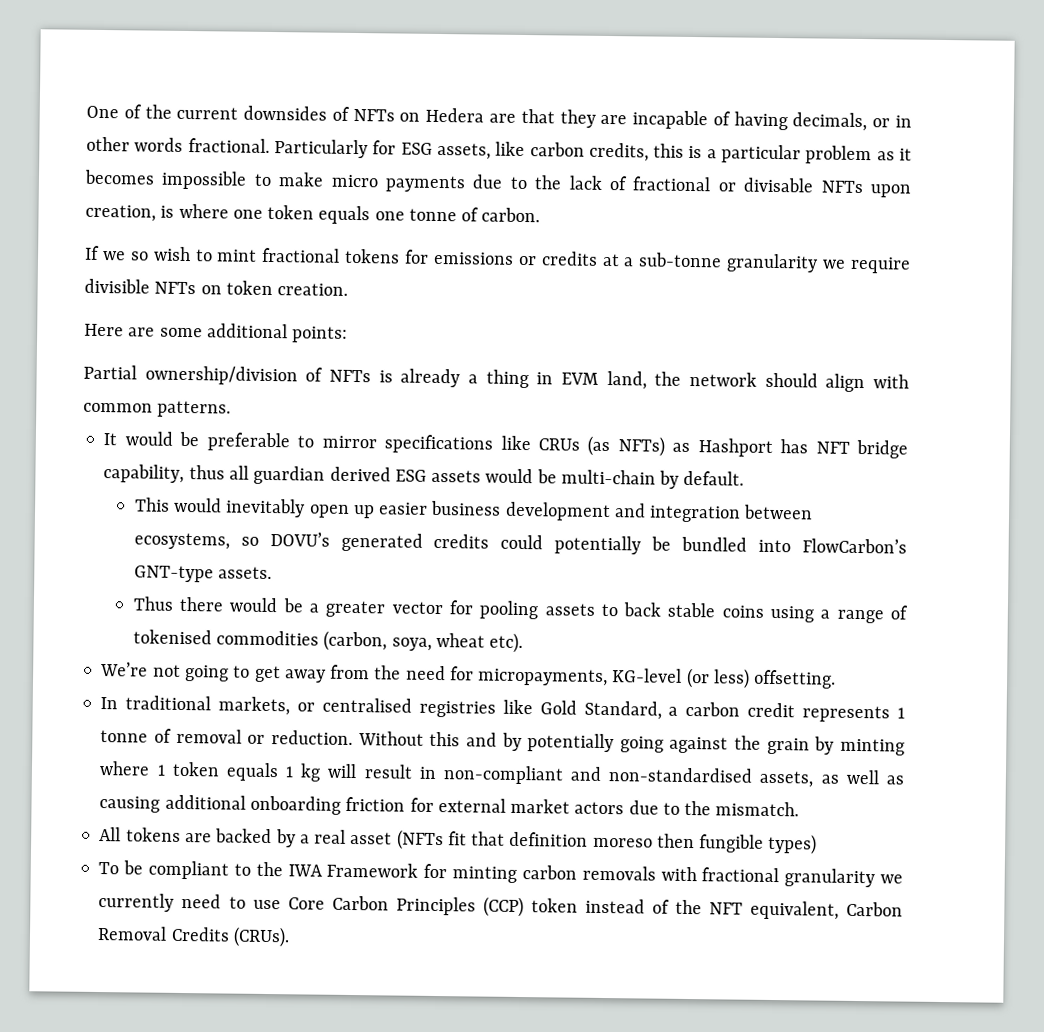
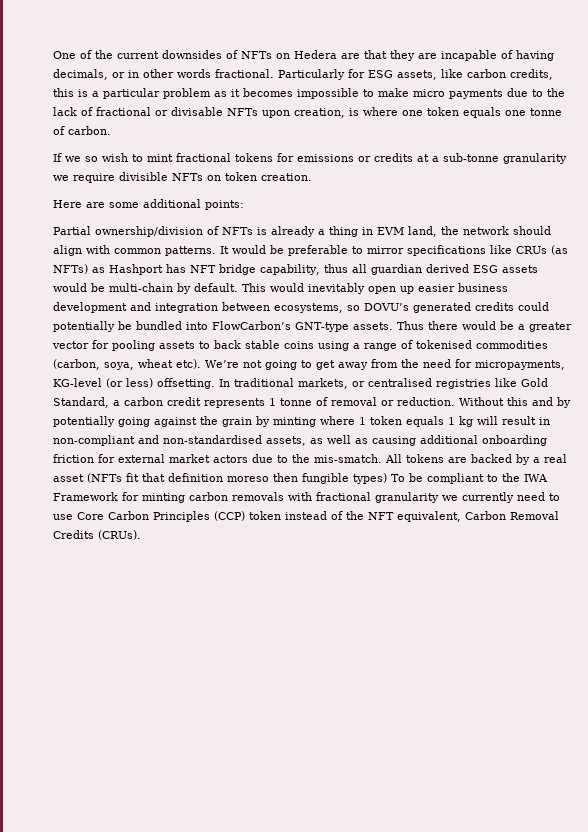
- Partial ownership/division of NFTs is already a thing in EVM land, the network should align with common patterns.
- It would be preferable to mirror specifications like CRUs (as NFTs) as Hashport has NFT bridge capability, thus all guardian derived ESG assets would be multi-chain by default.
- This would inevitably open up easier business development and integration between ecosystems, so DOVU’s generated credits could potentially be bundled into FlowCarbon’s GNT-type assets.
- Thus there would be a greater vector for pooling assets to back stable coins using a range of tokenised commodities (carbon, soya, wheat etc).
- We’re not going to get away from the need for micropayments, KG-level (or less) offsetting.
- In traditional markets, or centralised registries like Gold Standard, a carbon credit represents 1 tonne of removal or reduction.
+ Partial ownership/division of NFTs is already a thing in EVM land, the network should align with common patterns. It would be preferable to mirror specifications like CRUs (as NFTs) as Hashport has NFT bridge capability, thus all guardian derived ESG assets would be multi-chain by default. This would inevitably open up easier business development and integration between ecosystems, so DOVU’s generated credits could potentially be bundled into FlowCarbon’s GNT-type assets. Thus there would be a greater vector for pooling assets to back stable coins using a range of tokenised commodities (carbon, soya, wheat etc). We’re not going to get away from the need for micropayments, KG-level (or less) offsetting. In traditional markets, or centralised registries like Gold Standard, a carbon credit represents 1 tonne of removal or reduction.
- Without this and by potentially going against the grain by minting where 1 token equals 1 kg will result in non-compliant and non-standardised assets, as well as causing additional onboarding friction for external market actors due to the mismatch.
- All tokens are backed by a real asset (NFTs fit that definition moreso then fungible types)
- To be compliant to the IWA Framework for minting carbon removals with fractional granularity we currently need to use Core Carbon Principles (CCP) token instead of the NFT equivalent, Carbon Removal Credits (CRUs).
+ Without this and by potentially going against the grain by minting where 1 token equals 1 kg will result in non-compliant and non-standardised assets, as well as causing additional onboarding friction for external market actors due to the mis-smatch. All tokens are backed by a real asset (NFTs fit that definition moreso then fungible types) To be compliant to the IWA Framework for minting carbon removals with fractional granularity we currently need to use Core Carbon Principles (CCP) token instead of the NFT equivalent, Carbon Removal Credits (CRUs).

